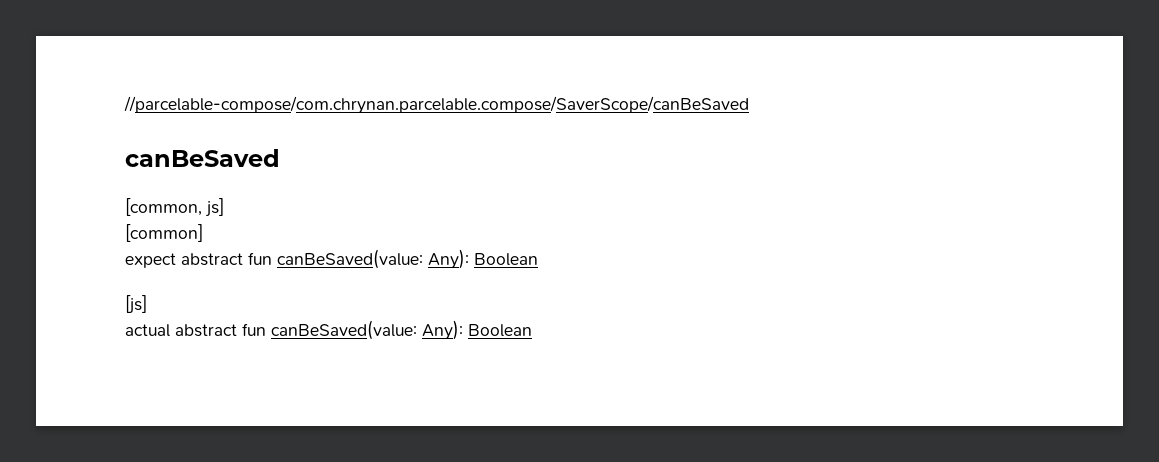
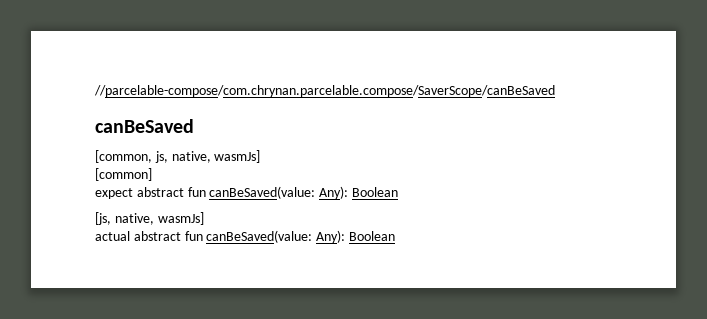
- [common, js]
+ [common, js, native, wasmJs]
- [js]
+ [js, native, wasmJs]

